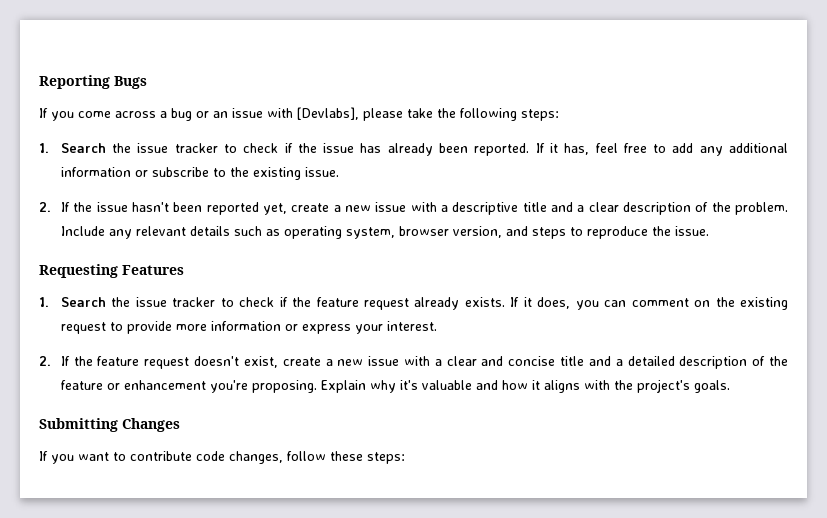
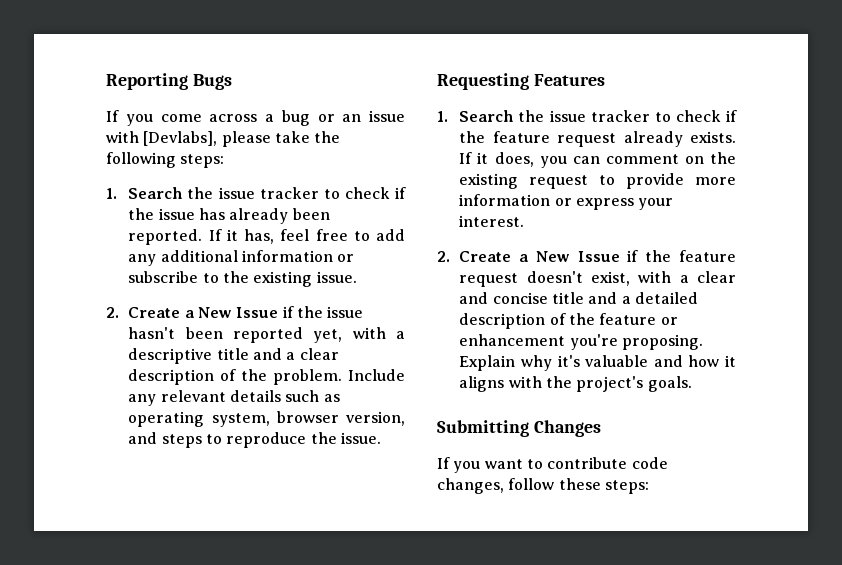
- 2. If the issue hasn't been reported yet, create a new issue with a descriptive title and a clear description of the problem.
+ 2. Create a New Issue if the issue hasn't been reported yet, with a descriptive title and a clear description of the problem.
- 2. If the feature request doesn't exist, create a new issue with a clear and concise title and a detailed description of the feature or enhancement you're proposing.
+ 2. Create a New Issue if the feature request doesn't exist, with a clear and concise title and a detailed description of the feature or enhancement you're proposing.

